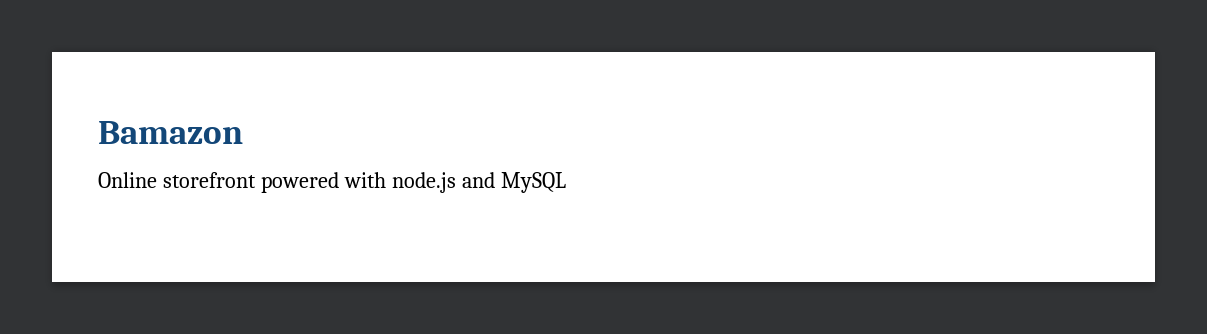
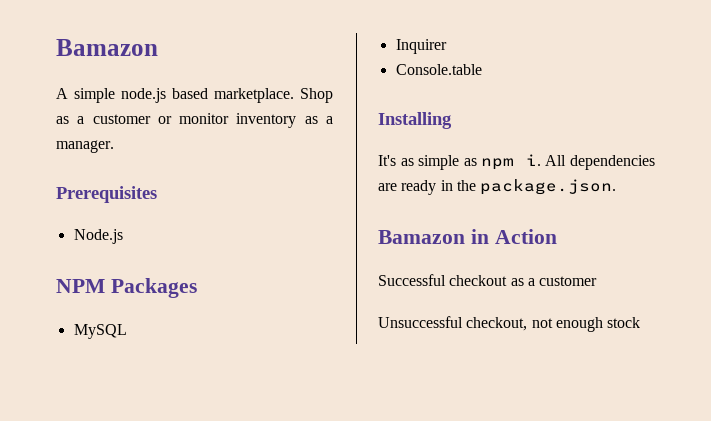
- Online storefront powered with node.js and MySQL
+ A simple node.js based marketplace. Shop as a customer or monitor inventory as a manager.
+ Prerequisites
+ Node.js
+ NPM Packages
+ MySQL
+ Inquirer
+ Console.table
+ Installing
+ It's as simple as npm i. All dependencies are ready in the package.json.
+ Bamazon in Action
+ Successful checkout as a customer
+ Unsuccessful checkout, not enough stock

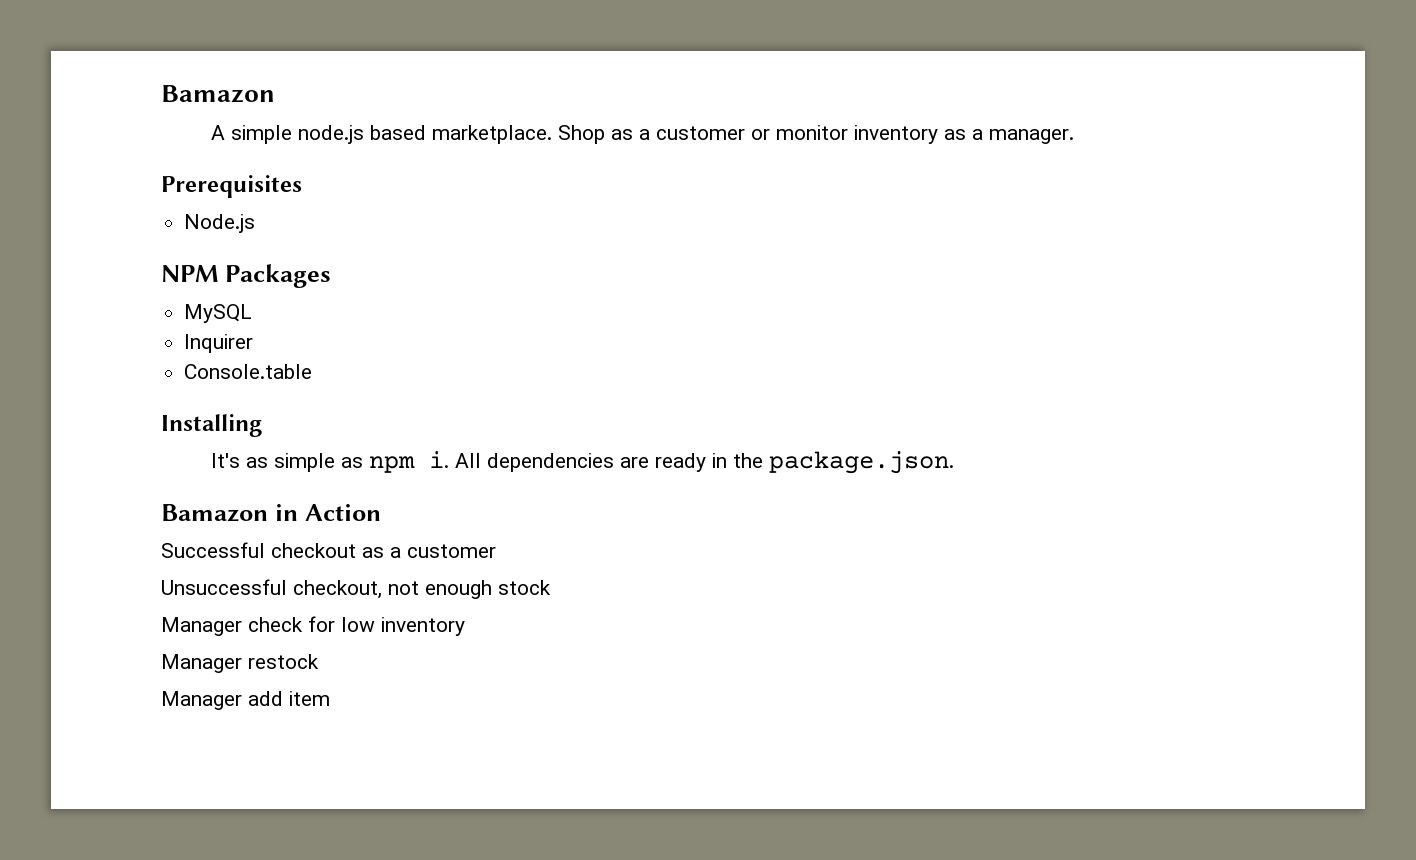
+ Manager check for low inventory
+ Manager restock
+ Manager add item

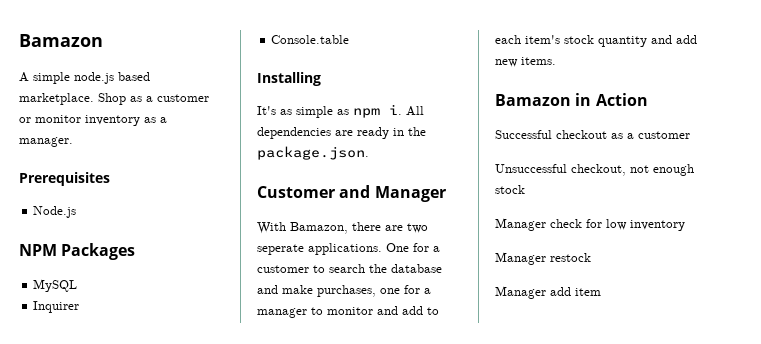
+ Customer and Manager
+ With Bamazon, there are two seperate applications. One for a customer to search the database and make purchases, one for a manager to monitor and add to each item's stock quantity and add new items.

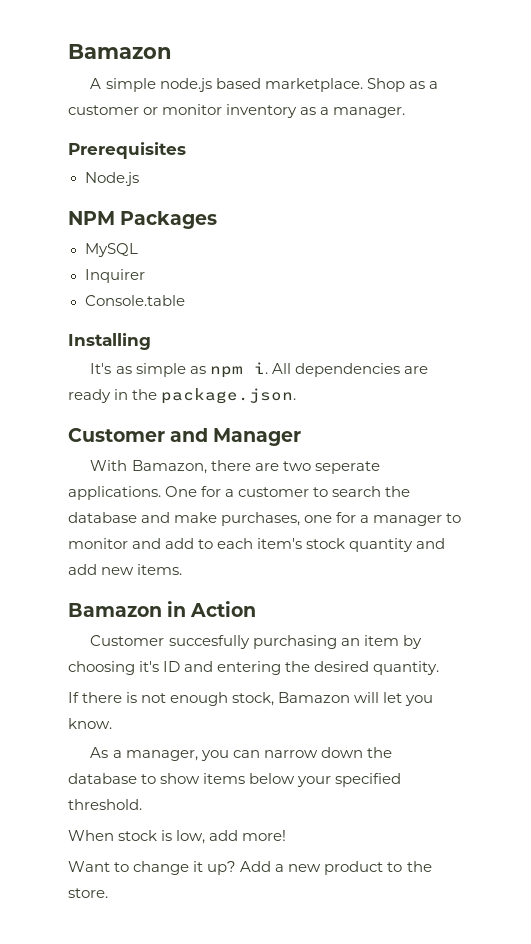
- Successful checkout as a customer
- Unsuccessful checkout, not enough stock
- Manager check for low inventory
- Manager restock
- Manager add item
+ Customer succesfully purchasing an item by choosing it's ID and entering the desired quantity.
+ If there is not enough stock, Bamazon will let you know.
+ As a manager, you can narrow down the database to show items below your specified threshold.
+ When stock is low, add more!
+ Want to change it up? Add a new product to the store.

